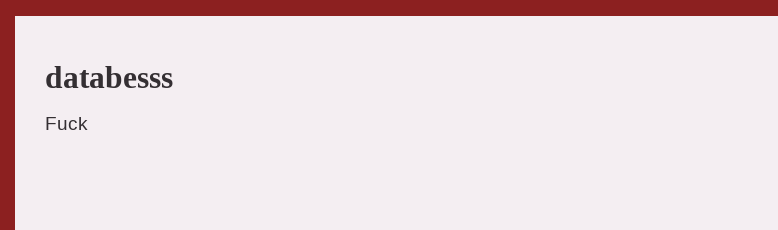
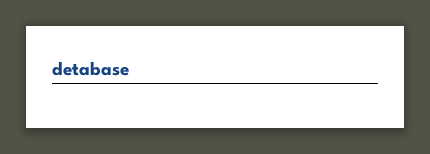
- databesss
- Fuck
+ detabase

